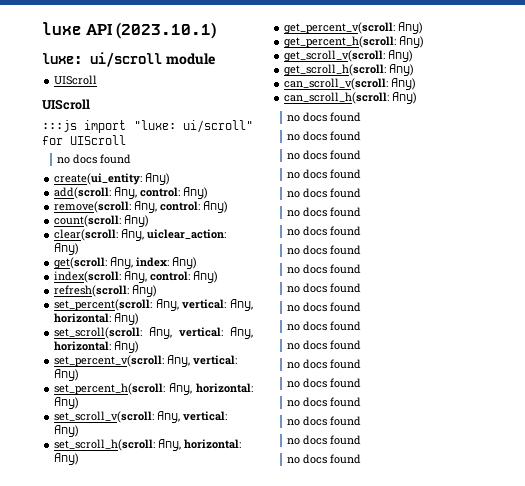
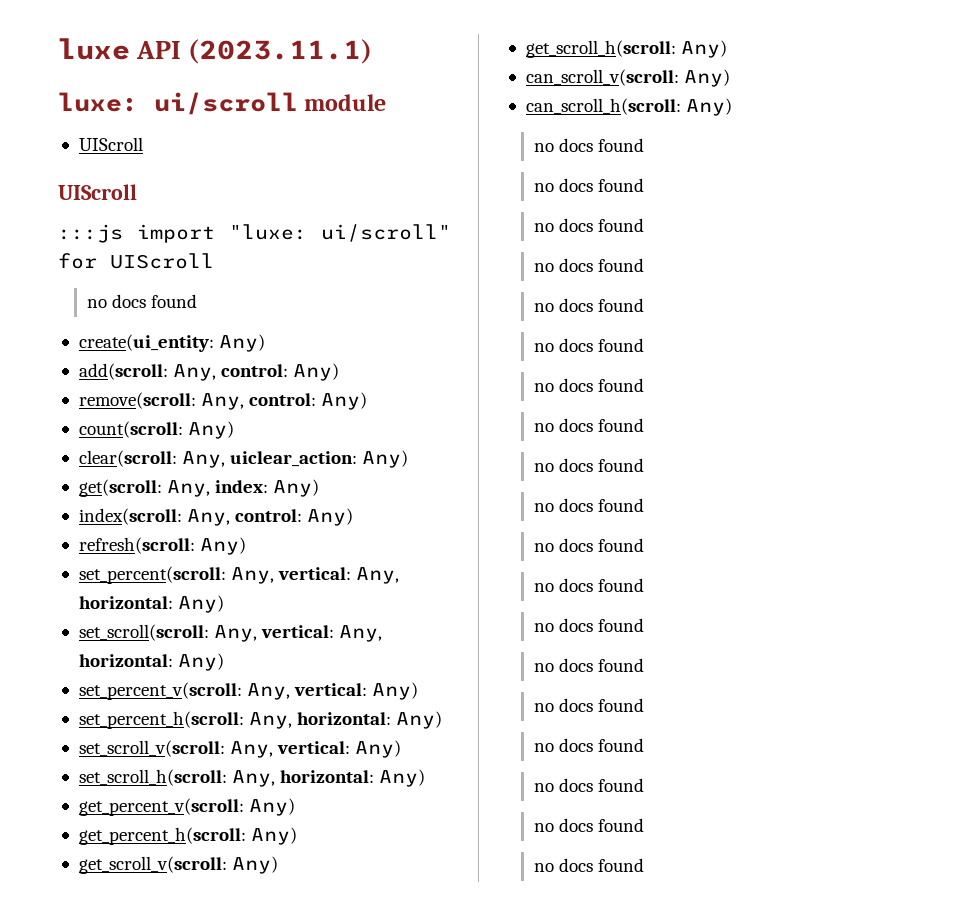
- luxe API (2023.10.1)
+ luxe API (2023.11.1)

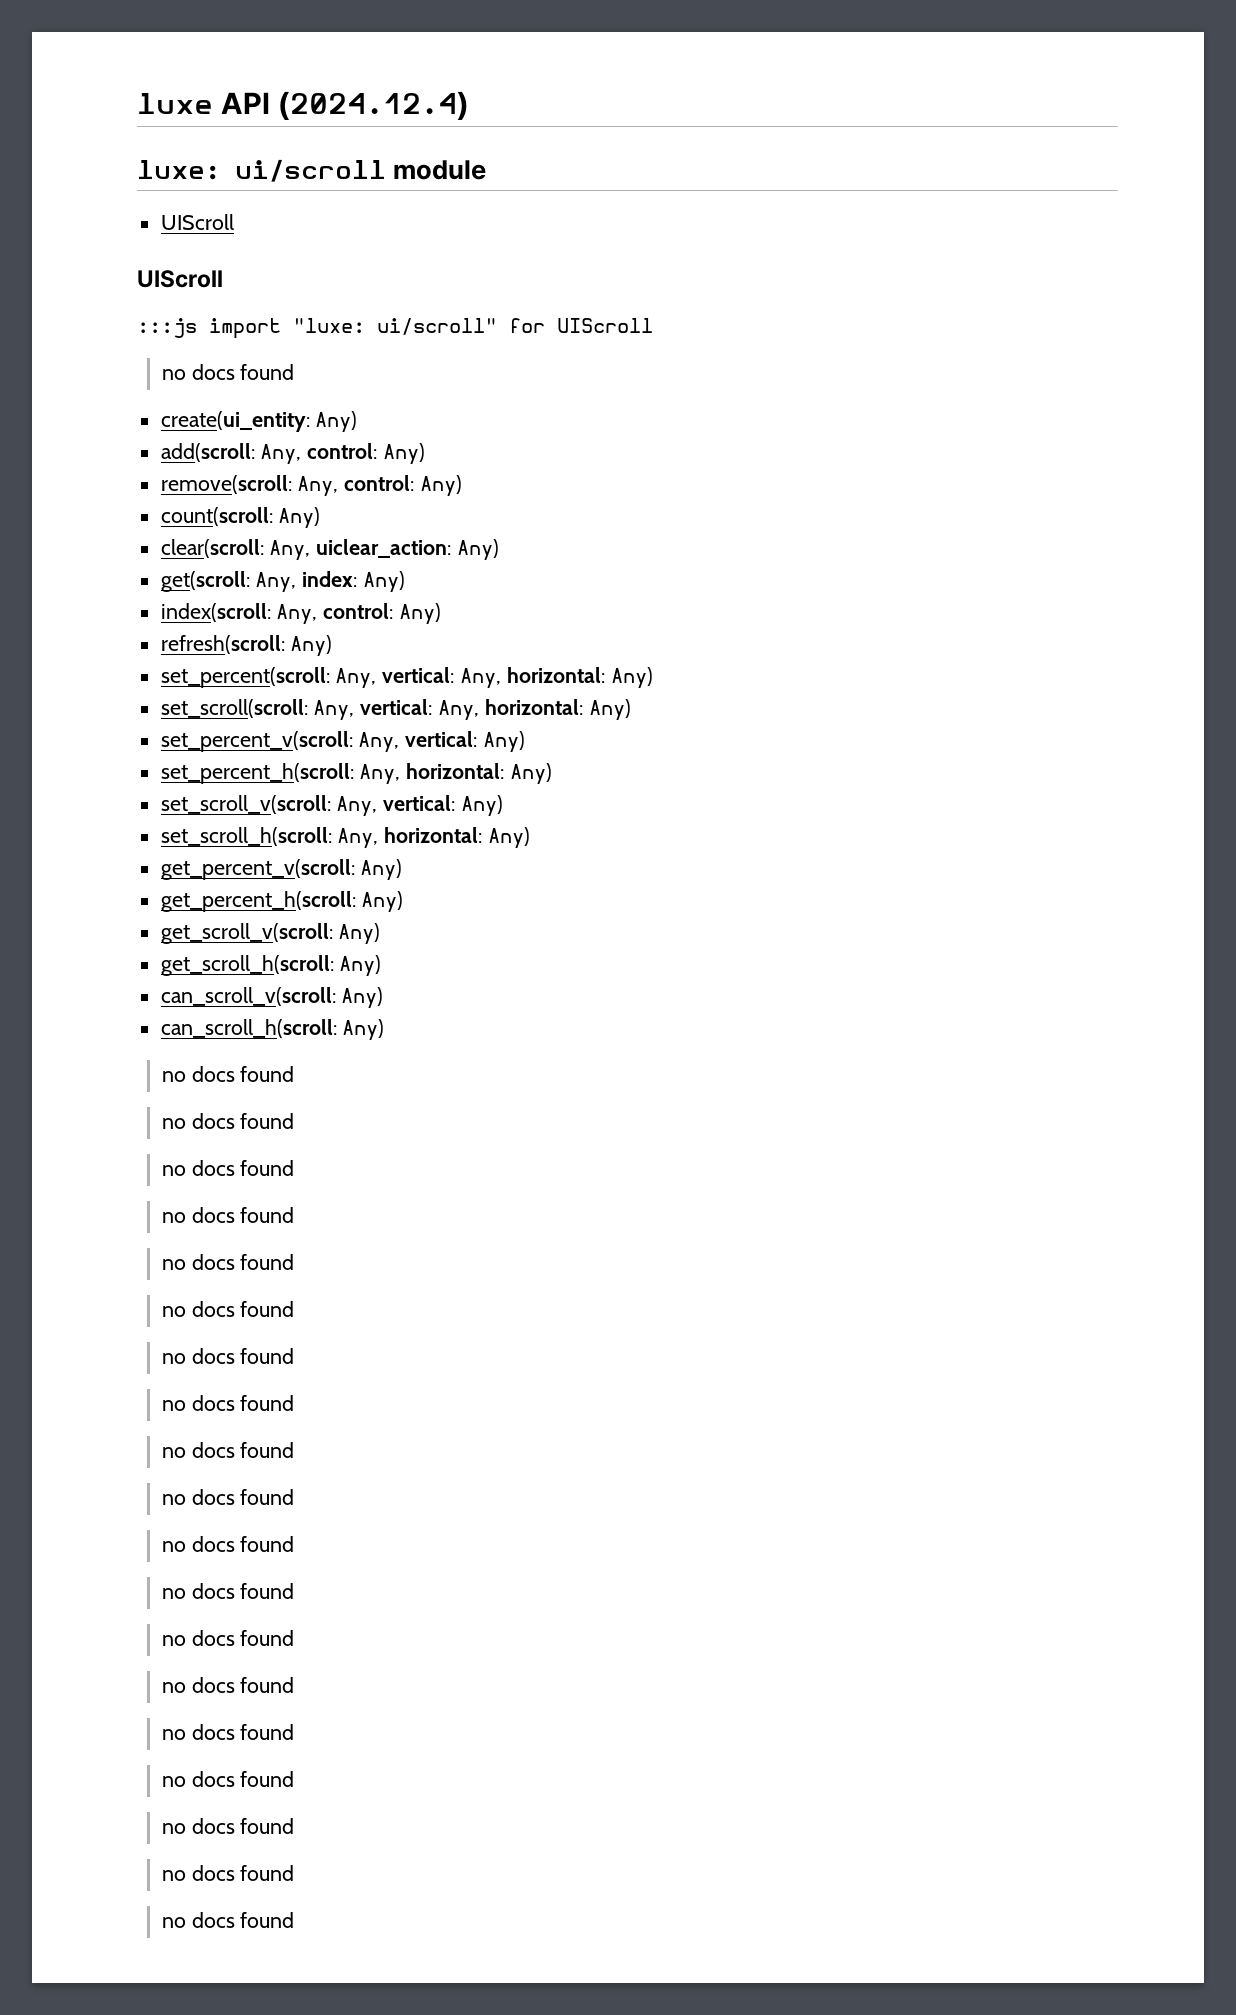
- luxe API (2023.11.1)
+ luxe API (2024.12.4)

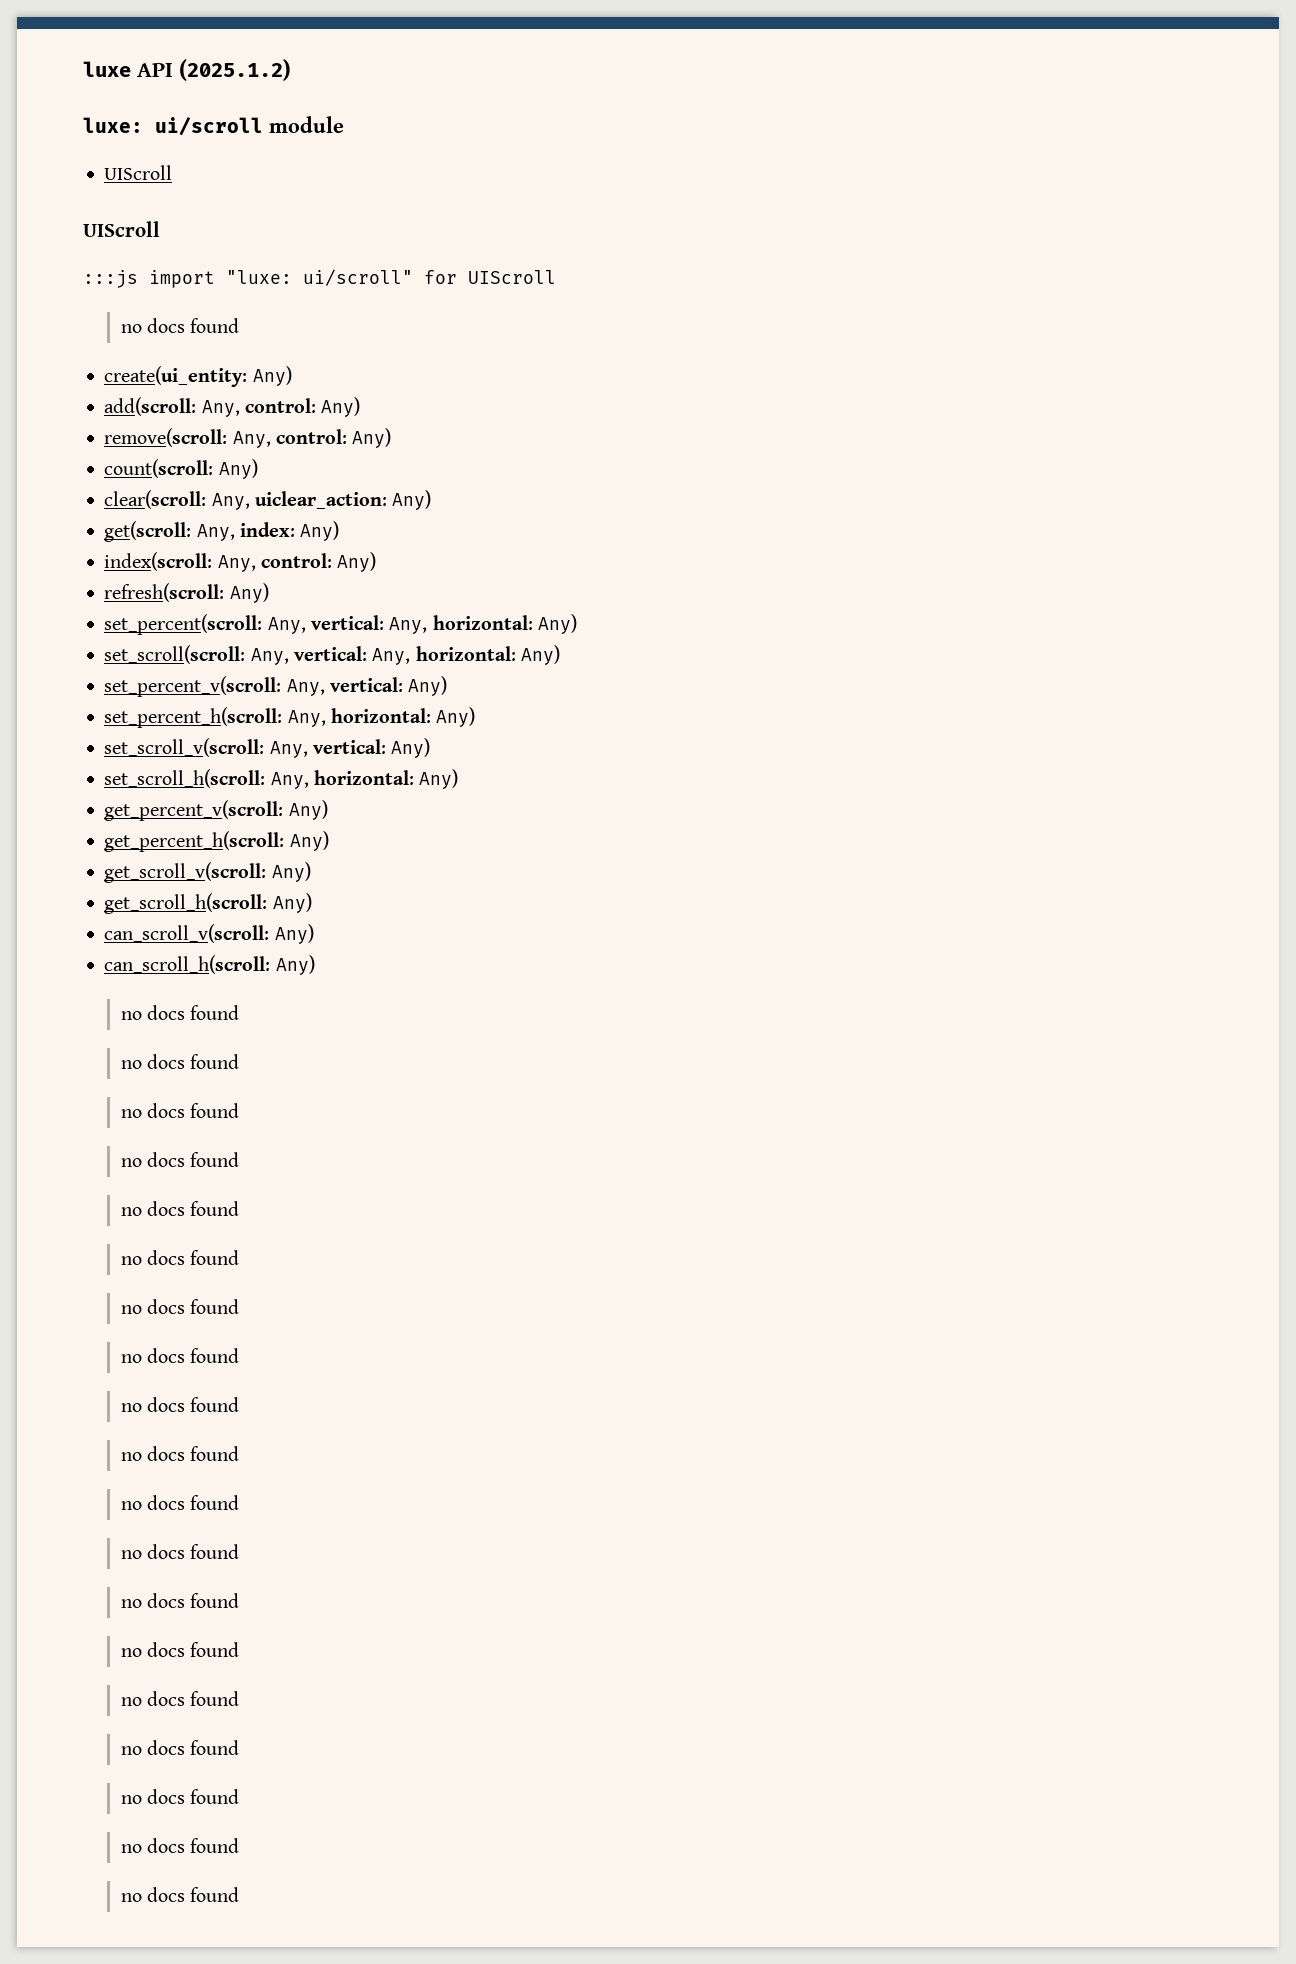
- luxe API (2024.12.4)
+ luxe API (2025.1.2)

